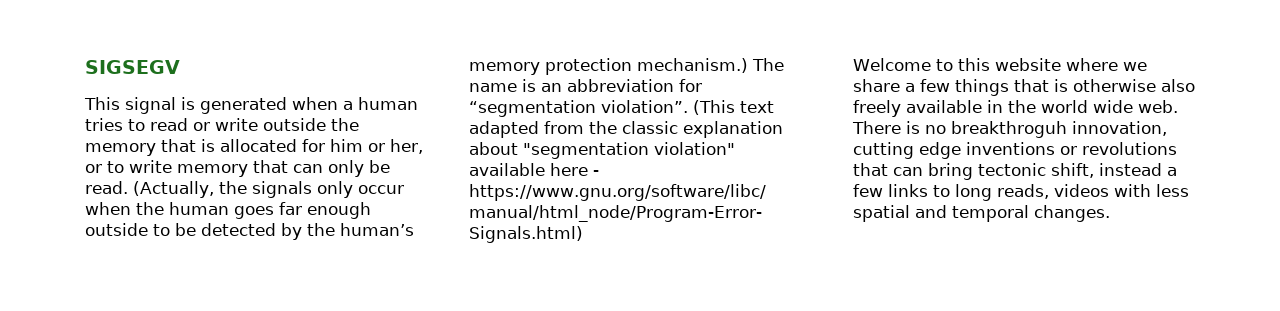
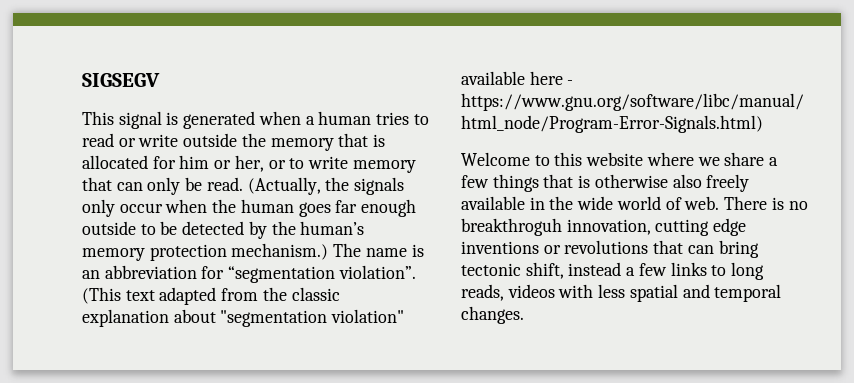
- Welcome to this website where we share a few things that is otherwise also freely available in the world wide web.
+ Welcome to this website where we share a few things that is otherwise also freely available in the wide world of web.

